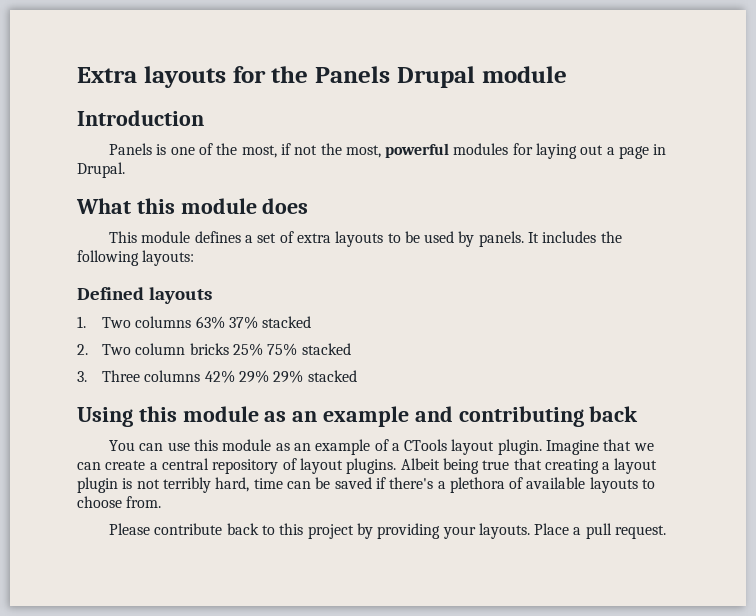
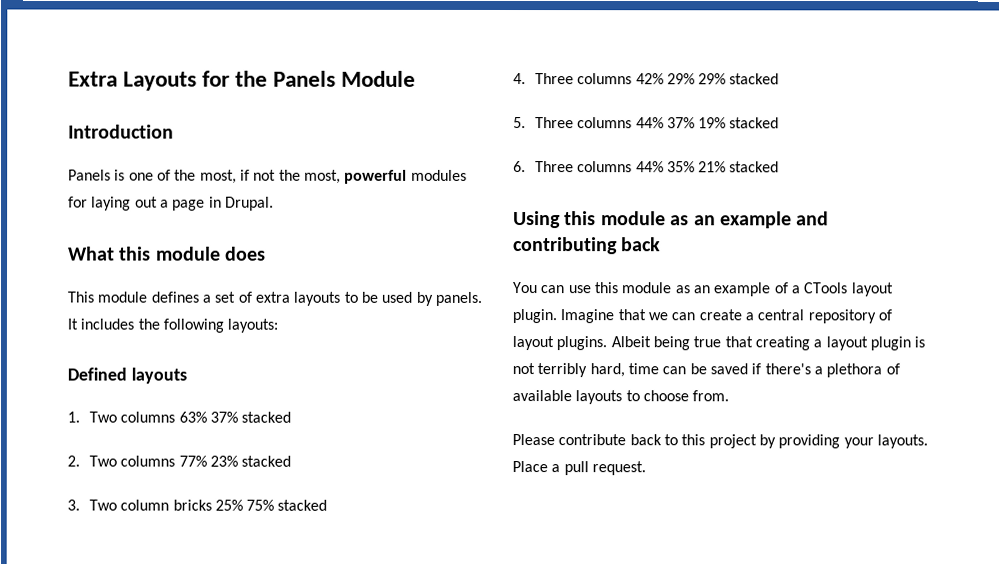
- Extra layouts for the Panels Drupal module
+ Extra Layouts for the Panels Module
- 2. Two column bricks 25% 75% stacked
+ 2. Two columns 77% 23% stacked
+ 3. Two column bricks 25% 75% stacked
- 3. Three columns 42% 29% 29% stacked
+ 4. Three columns 42% 29% 29% stacked
+ 5. Three columns 44% 37% 19% stacked
+ 6. Three columns 44% 35% 21% stacked

